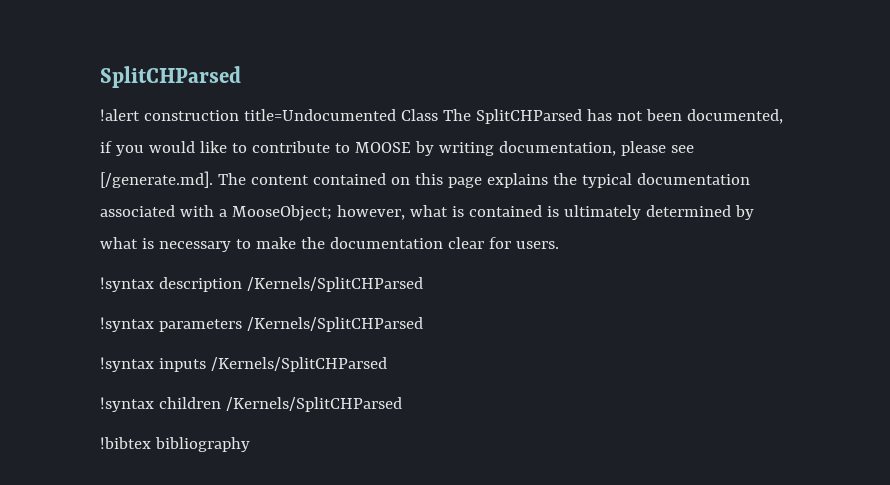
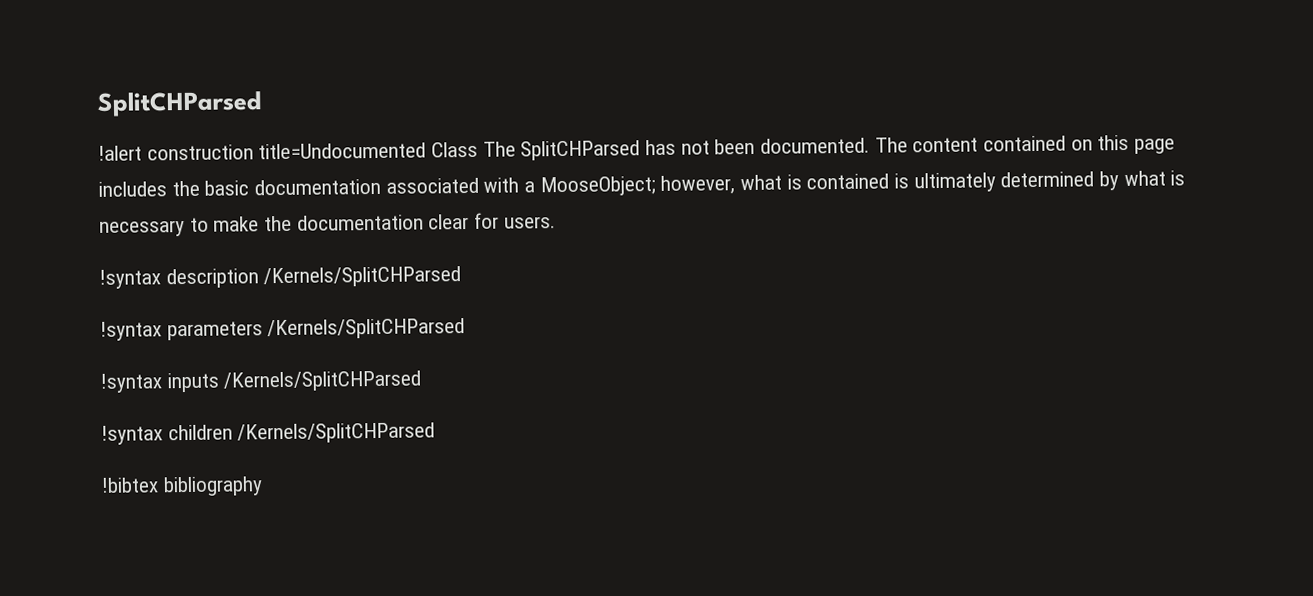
- !alert construction title=Undocumented Class The SplitCHParsed has not been documented, if you would like to contribute to MOOSE by writing documentation, please see [/generate.md]. The content contained on this page explains the typical documentation associated with a MooseObject; however, what is contained is ultimately determined by what is necessary to make the documentation clear for users.
+ !alert construction title=Undocumented Class The SplitCHParsed has not been documented. The content contained on this page includes the basic documentation associated with a MooseObject; however, what is contained is ultimately determined by what is necessary to make the documentation clear for users.

